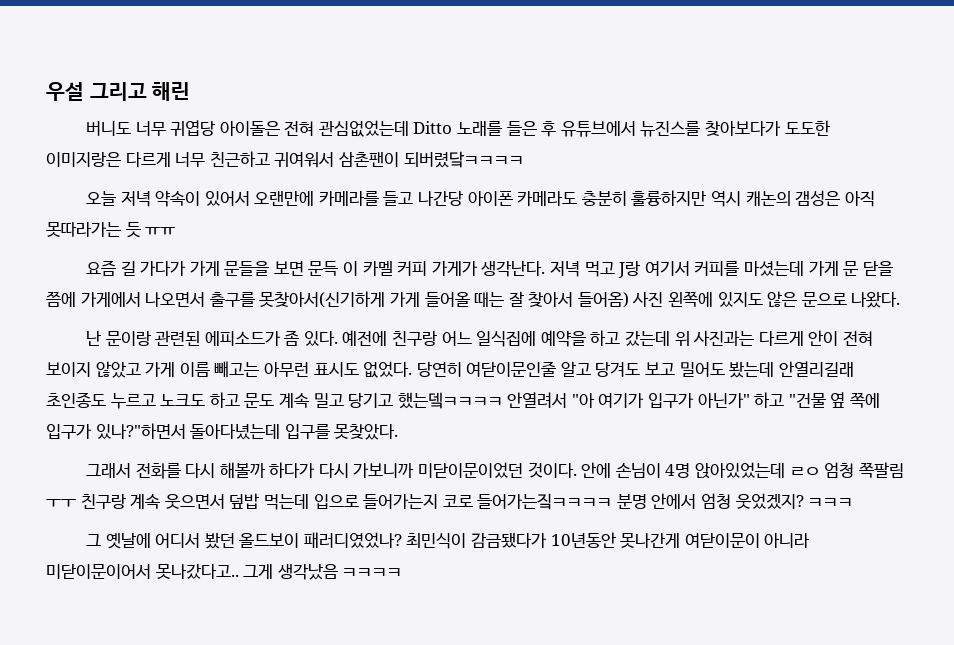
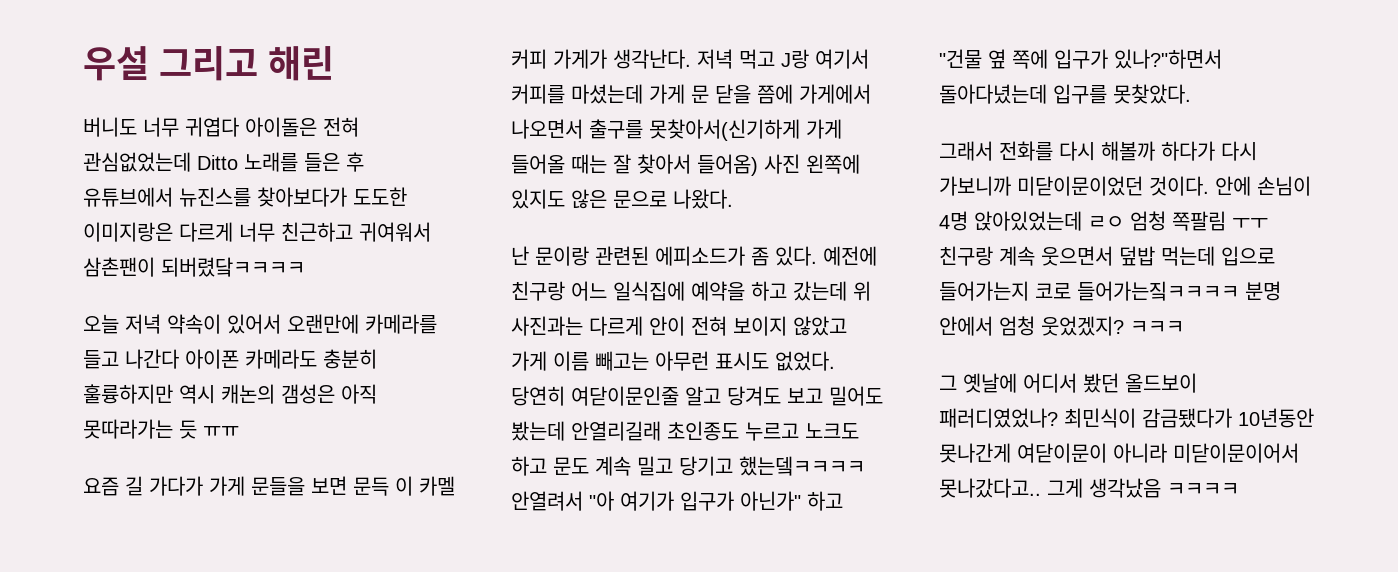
- 버니도 너무 귀엽당 아이돌은 전혀 관심없었는데 Ditto 노래를 들은 후 유튜브에서 뉴진스를 찾아보다가 도도한 이미지랑은 다르게 너무 친근하고 귀여워서 삼촌팬이 되버렸닼ㅋㅋㅋㅋ
+ 버니도 너무 귀엽다 아이돌은 전혀 관심없었는데 Ditto 노래를 들은 후 유튜브에서 뉴진스를 찾아보다가 도도한 이미지랑은 다르게 너무 친근하고 귀여워서 삼촌팬이 되버렸닼ㅋㅋㅋㅋ
- 오늘 저녁 약속이 있어서 오랜만에 카메라를 들고 나간당 아이폰 카메라도 충분히 훌륭하지만 역시 캐논의 갬성은 아직 못따라가는 듯 ㅠㅠ
+ 오늘 저녁 약속이 있어서 오랜만에 카메라를 들고 나간다 아이폰 카메라도 충분히 훌륭하지만 역시 캐논의 갬성은 아직 못따라가는 듯 ㅠㅠ

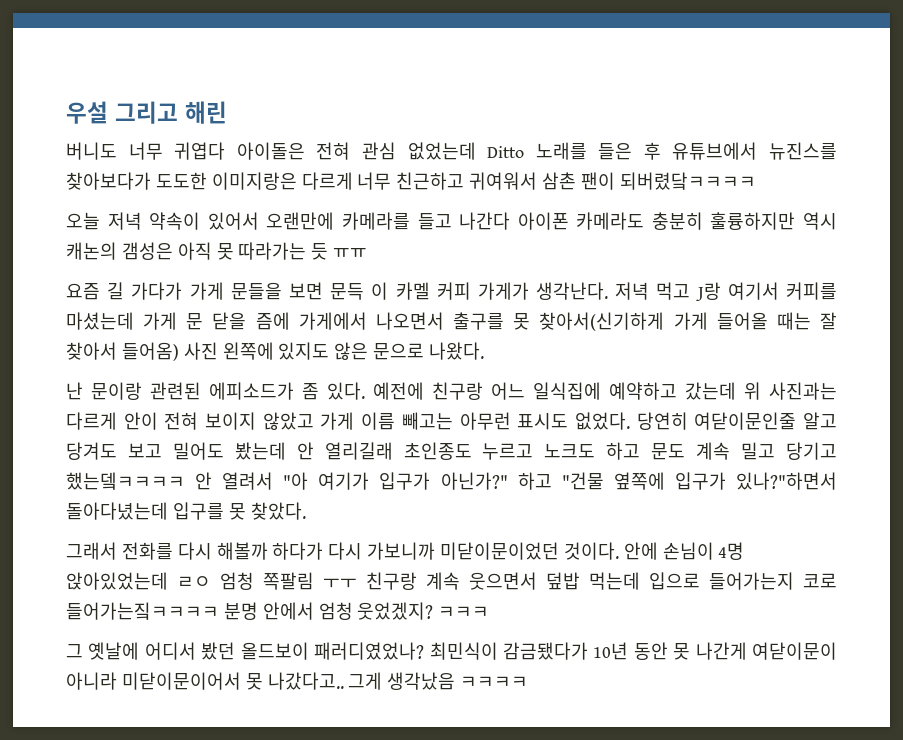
- 버니도 너무 귀엽다 아이돌은 전혀 관심없었는데 Ditto 노래를 들은 후 유튜브에서 뉴진스를 찾아보다가 도도한 이미지랑은 다르게 너무 친근하고 귀여워서 삼촌팬이 되버렸닼ㅋㅋㅋㅋ
+ 버니도 너무 귀엽다 아이돌은 전혀 관심 없었는데 Ditto 노래를 들은 후 유튜브에서 뉴진스를 찾아보다가 도도한 이미지랑은 다르게 너무 친근하고 귀여워서 삼촌 팬이 되버렸닼ㅋㅋㅋㅋ
- 오늘 저녁 약속이 있어서 오랜만에 카메라를 들고 나간다 아이폰 카메라도 충분히 훌륭하지만 역시 캐논의 갬성은 아직 못따라가는 듯 ㅠㅠ
+ 오늘 저녁 약속이 있어서 오랜만에 카메라를 들고 나간다 아이폰 카메라도 충분히 훌륭하지만 역시 캐논의 갬성은 아직 못 따라가는 듯 ㅠㅠ
- 저녁 먹고 J랑 여기서 커피를 마셨는데 가게 문 닫을 쯤에 가게에서 나오면서 출구를 못찾아서(신기하게 가게 들어올 때는 잘 찾아서 들어옴) 사진 왼쪽에 있지도 않은 문으로 나왔다.
+ 저녁 먹고 J랑 여기서 커피를 마셨는데 가게 문 닫을 즘에 가게에서 나오면서 출구를 못 찾아서(신기하게 가게 들어올 때는 잘 찾아서 들어옴) 사진 왼쪽에 있지도 않은 문으로 나왔다.
- 예전에 친구랑 어느 일식집에 예약을 하고 갔는데 위 사진과는 다르게 안이 전혀 보이지 않았고 가게 이름 빼고는 아무런 표시도 없었다.
+ 예전에 친구랑 어느 일식집에 예약하고 갔는데 위 사진과는 다르게 안이 전혀 보이지 않았고 가게 이름 빼고는 아무런 표시도 없었다.
- 당연히 여닫이문인줄 알고 당겨도 보고 밀어도 봤는데 안열리길래 초인종도 누르고 노크도 하고 문도 계속 밀고 당기고 했는뎈ㅋㅋㅋㅋ 안열려서 "아 여기가 입구가 아닌가" 하고 "건물 옆 쪽에 입구가 있나?"하면서 돌아다녔는데 입구를 못찾았다.
+ 당연히 여닫이문인줄 알고 당겨도 보고 밀어도 봤는데 안 열리길래 초인종도 누르고 노크도 하고 문도 계속 밀고 당기고 했는뎈ㅋㅋㅋㅋ 안 열려서 "아 여기가 입구가 아닌가?" 하고 "건물 옆쪽에 입구가 있나?"하면서 돌아다녔는데 입구를 못 찾았다.
- 최민식이 감금됐다가 10년동안 못나간게 여닫이문이 아니라 미닫이문이어서 못나갔다고..
+ 최민식이 감금됐다가 10년 동안 못 나간게 여닫이문이 아니라 미닫이문이어서 못 나갔다고..

